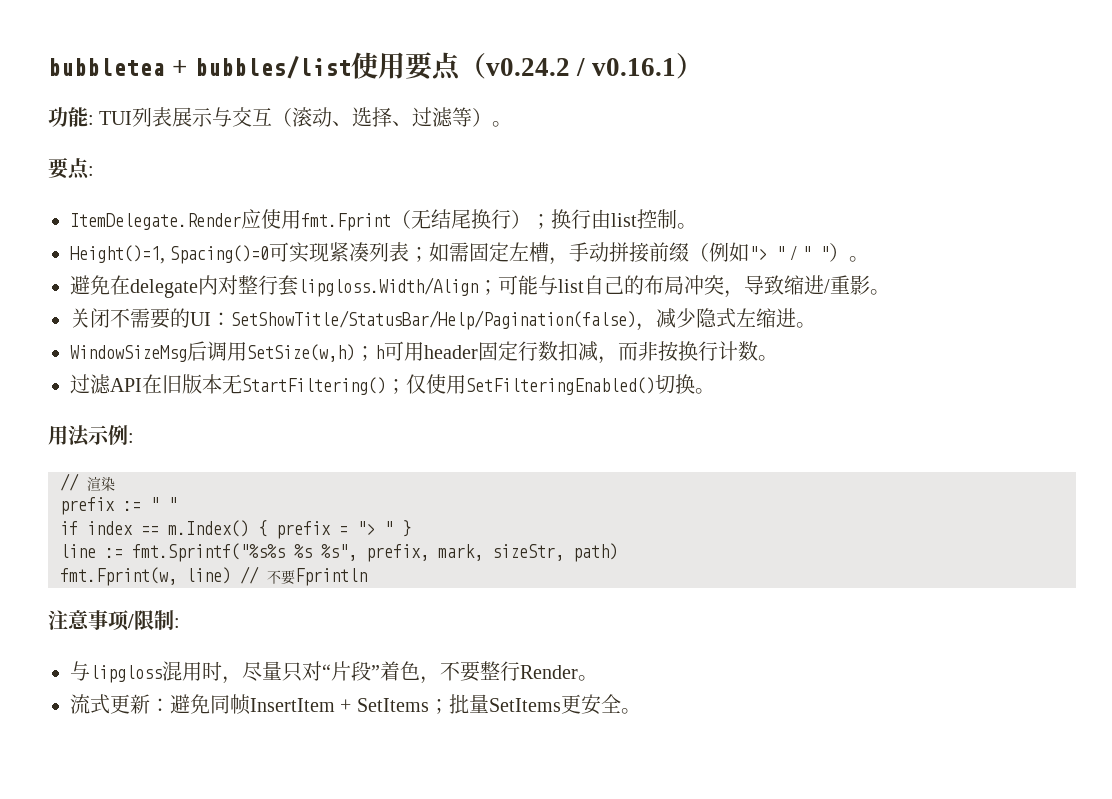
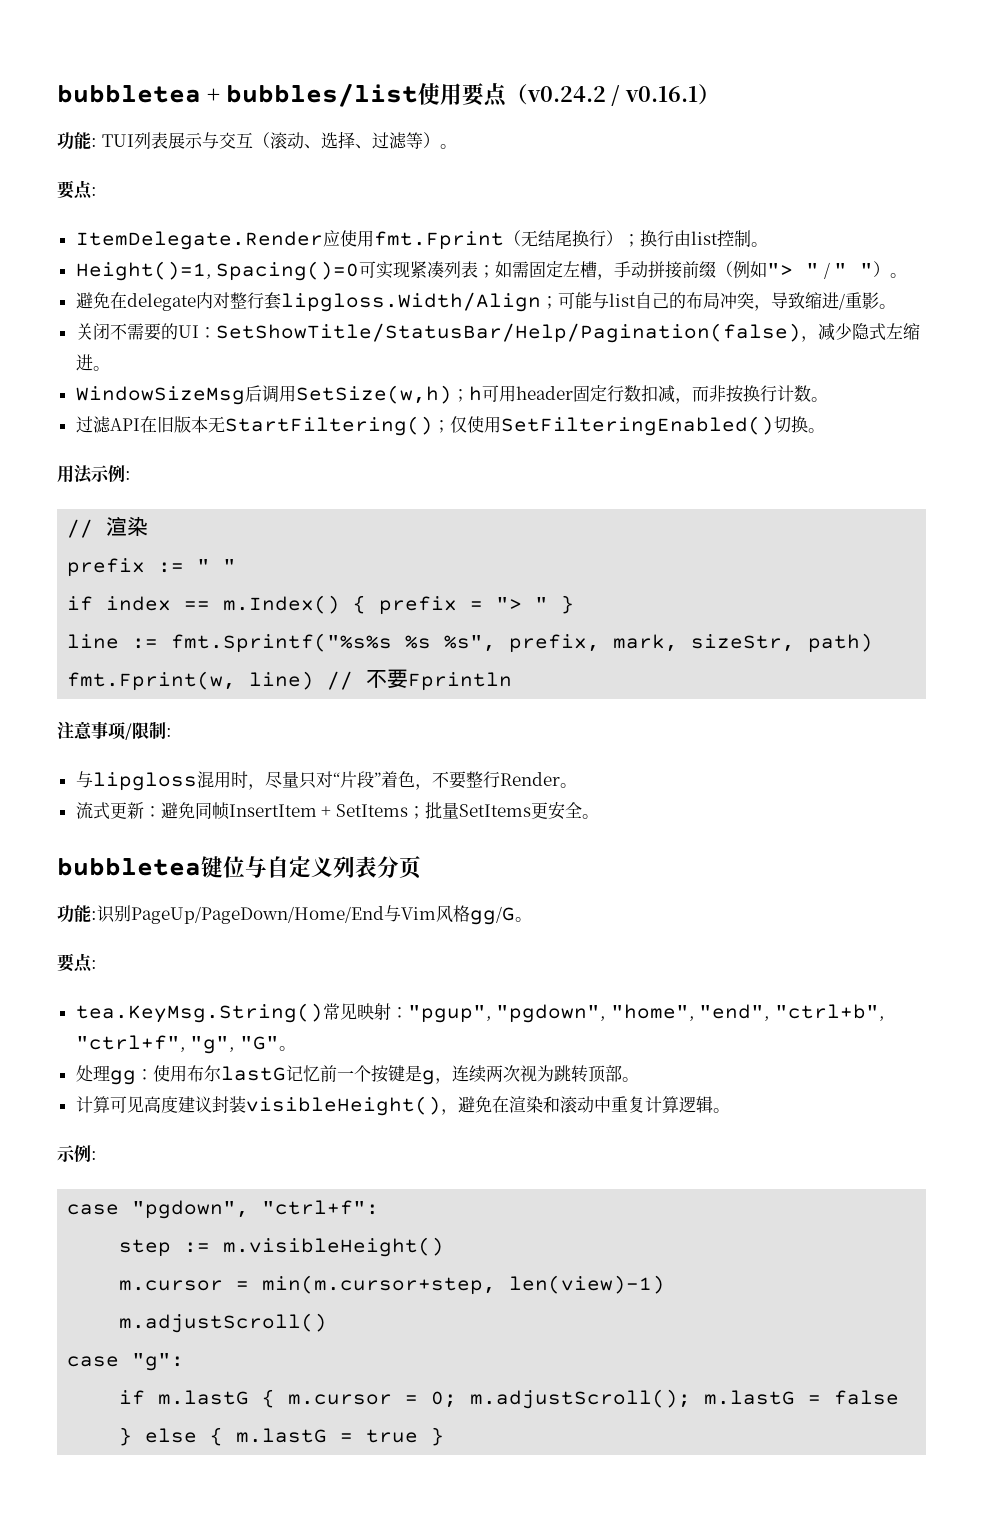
+ bubbletea键位与自定义列表分页
+ 功能:识别PageUp/PageDown/Home/End与Vim风格gg/G。
+ 要点:
+ tea.KeyMsg.String()常见映射："pgup", "pgdown", "home", "end", "ctrl+b", "ctrl+f", "g", "G"。
+ 处理gg：使用布尔lastG记忆前一个按键是g，连续两次视为跳转顶部。
+ 计算可见高度建议封装visibleHeight()，避免在渲染和滚动中重复计算逻辑。
+ 示例:
+ case "pgdown", "ctrl+f":
+ step := m.visibleHeight()
+ m.cursor = min(m.cursor+step, len(view)-1)
+ m.adjustScroll()
+ case "g":
+ if m.lastG { m.cursor = 0; m.adjustScroll(); m.lastG = false } else { m.lastG = true }

